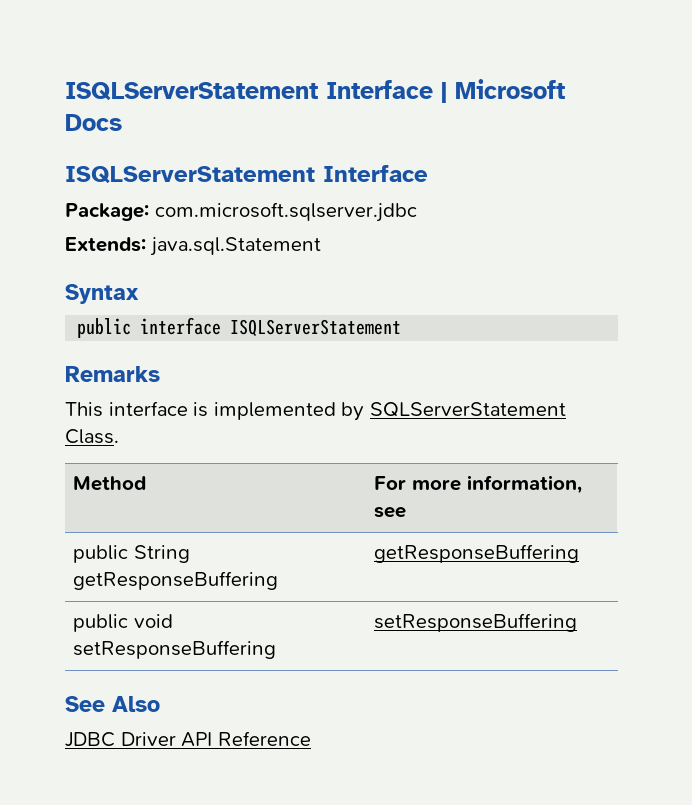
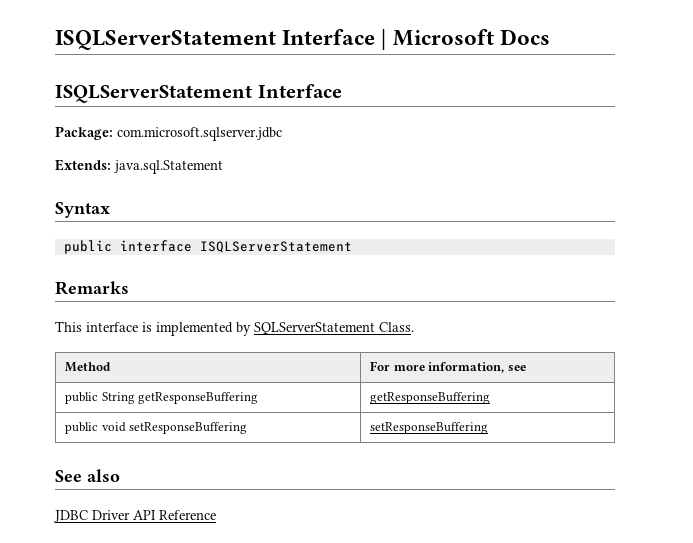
- See Also
+ See also

